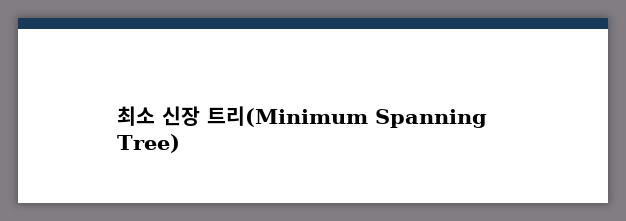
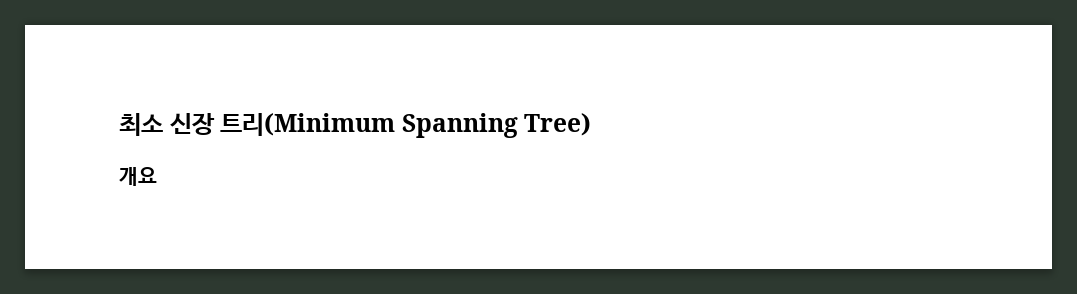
+ 개요

